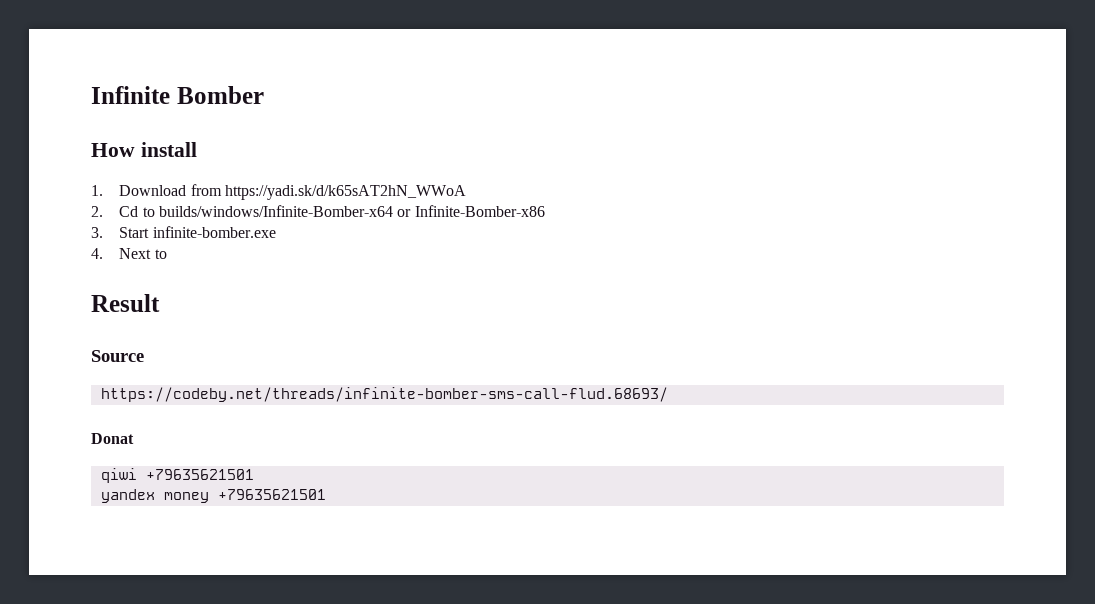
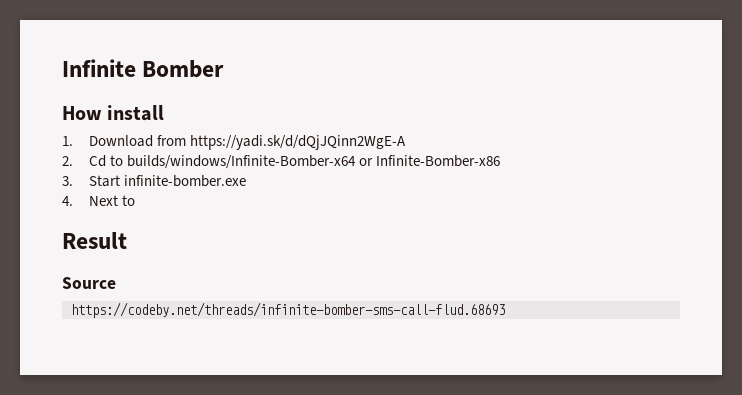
- 1. Download from https://yadi.sk/d/k65sAT2hN_WWoA
+ 1. Download from https://yadi.sk/d/dQjJQinn2WgE-A
- https://codeby.net/threads/infinite-bomber-sms-call-flud.68693/
- Donat
- qiwi +79635621501
- yandex money +79635621501
+ https://codeby.net/threads/infinite-bomber-sms-call-flud.68693

